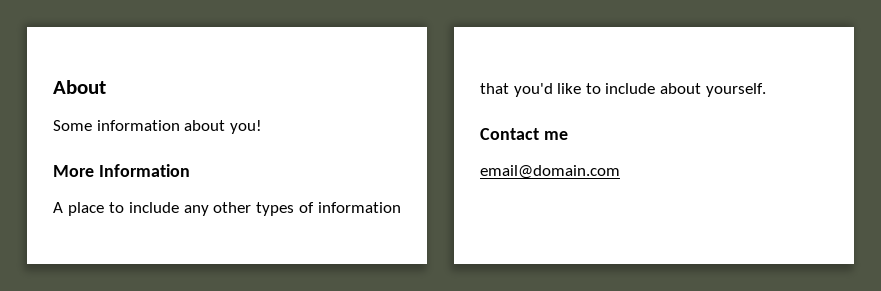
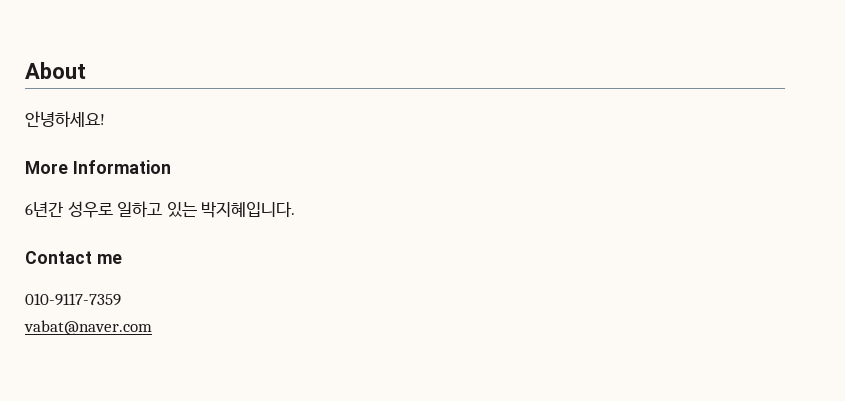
- Some information about you!
+ 안녕하세요!
  More Information
- A place to include any other types of information that you'd like to include about yourself.
+ 6년간 성우로 일하고 있는 박지혜입니다.
- email@domain.com
+ 010-9117-7359
+ vabat@naver.com

